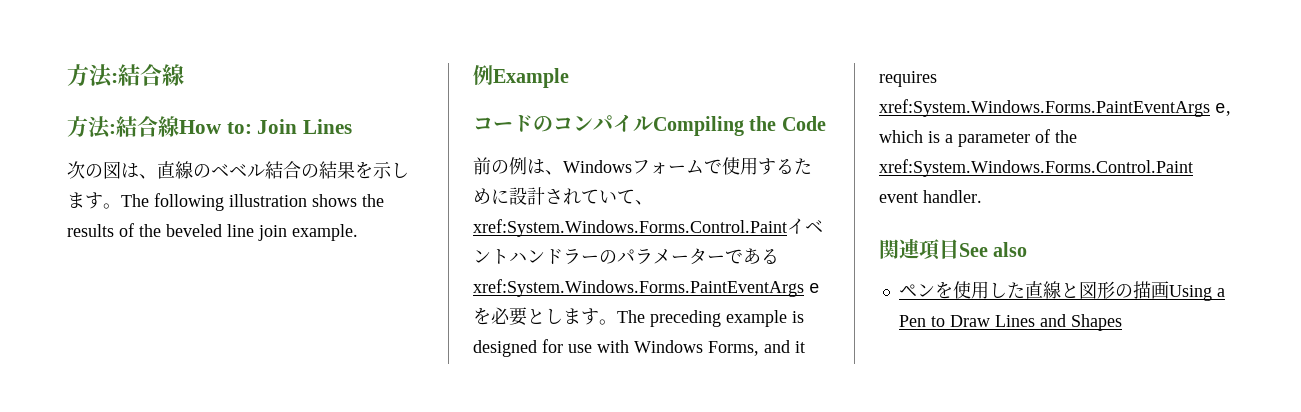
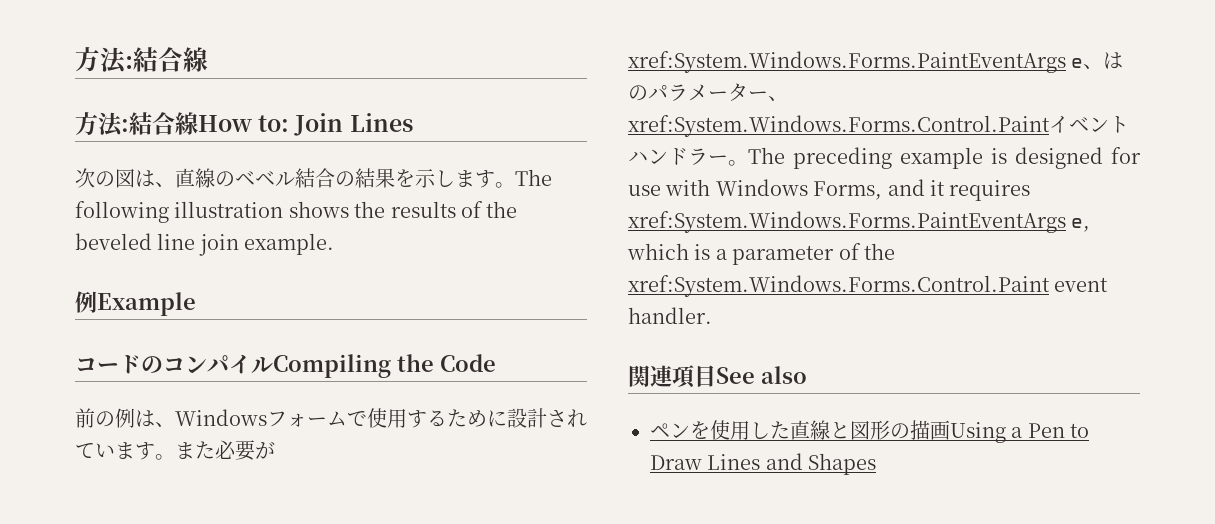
- 前の例は、Windowsフォームで使用するために設計されていて、xref:System.Windows.Forms.Control.Paintイベントハンドラーのパラメーターであるxref:System.Windows.Forms.PaintEventArgs eを必要とします。
+ 前の例は、Windowsフォームで使用するために設計されています。また必要がxref:System.Windows.Forms.PaintEventArgs e、はのパラメーター、xref:System.Windows.Forms.Control.Paintイベントハンドラー。

